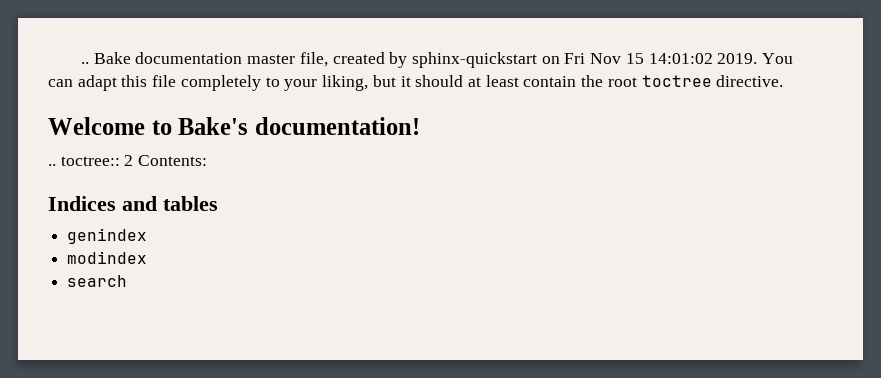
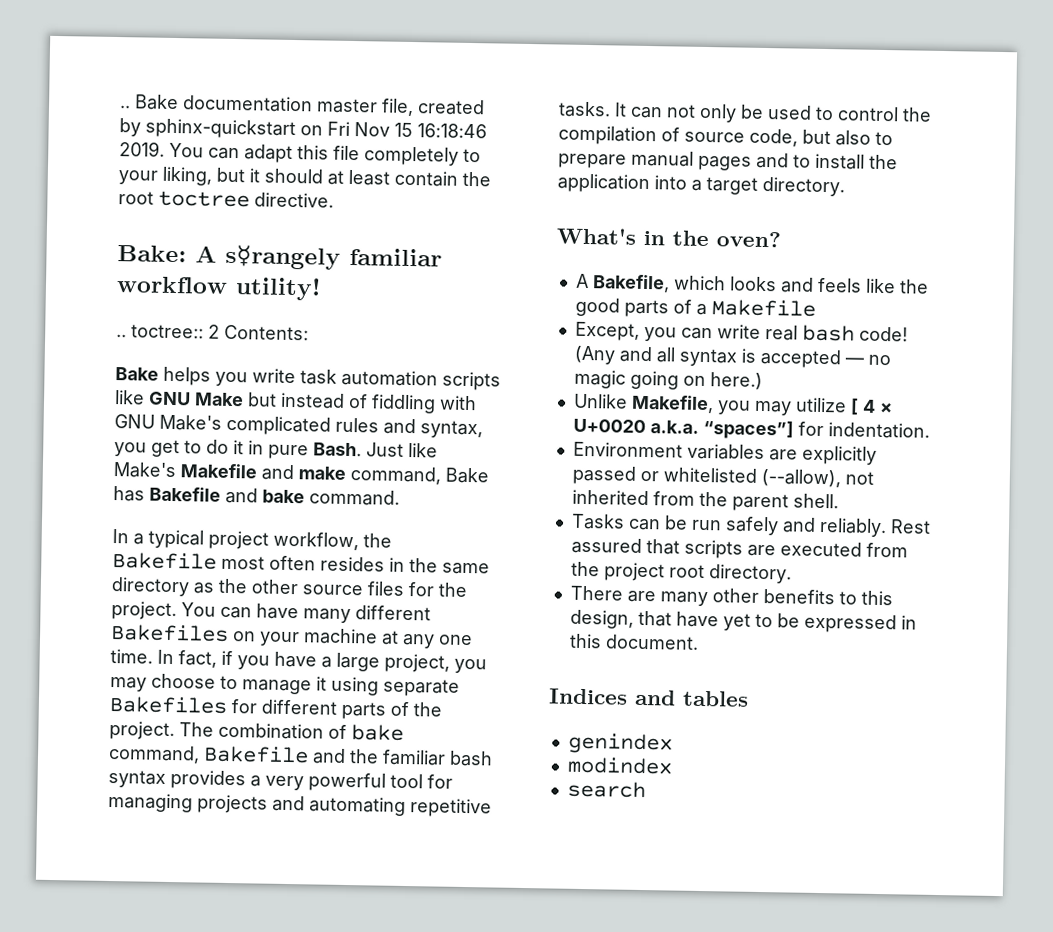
- Bake documentation master file, created by sphinx-quickstart on Fri Nov 15 14:01:02 2019.
+ Bake documentation master file, created by sphinx-quickstart on Fri Nov 15 16:18:46 2019.
- Welcome to Bake's documentation!
+ Bake: A s☿rangely familiar workflow utility!
  .. toctree:: 2 Contents:
+ Bake helps you write task automation scripts like GNU Make but instead of fiddling with GNU Make's complicated rules and syntax, you get to do it in pure Bash. Just like Make's Makefile and make command, Bake has Bakefile and bake command.
+ In a typical project workflow, the Bakefile most often resides in the same directory as the other source files for the project. You can have many different Bakefiles on your machine at any one time. In fact, if you have a large project, you may choose to manage it using separate Bakefiles for different parts of the project. The combination of bake command, Bakefile and the familiar bash syntax provides a very powerful tool for managing projects and automating repetitive tasks. It can not only be used to control the compilation of source code, but also to prepare manual pages and to install the application into a target directory.
+ What's in the oven?
+ A Bakefile, which looks and feels like the good parts of a Makefile
+ Except, you can write real bash code! (Any and all syntax is accepted — no magic going on here.)
+ Unlike Makefile, you may utilize [ 4 × U+0020 a.k.a. “spaces”] for indentation.
+ Environment variables are explicitly passed or whitelisted (--allow), not inherited from the parent shell.
+ Tasks can be run safely and reliably. Rest assured that scripts are executed from the project root directory.
+ There are many other benefits to this design, that have yet to be expressed in this document.

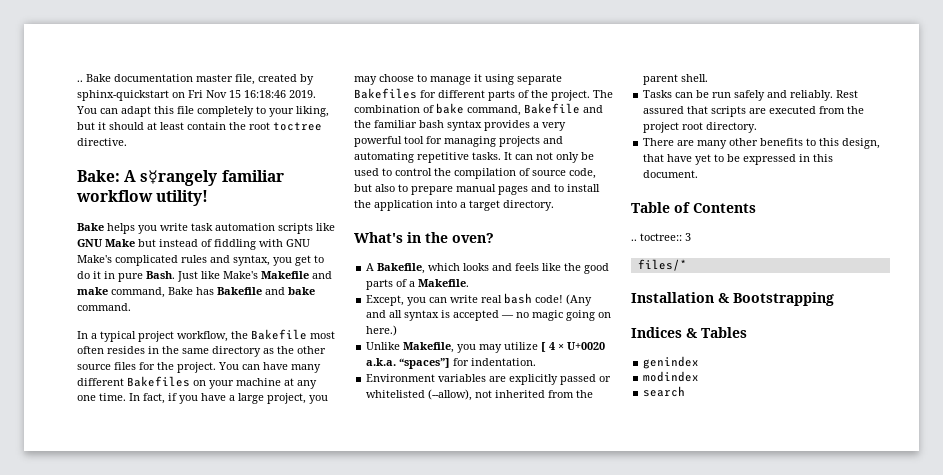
- .. toctree:: 2 Contents:
- A Bakefile, which looks and feels like the good parts of a Makefile
+ A Bakefile, which looks and feels like the good parts of a Makefile.
+ Table of Contents
+ .. toctree:: 3
+ files/*
+ Installation & Bootstrapping
- Indices and tables
+ Indices & Tables

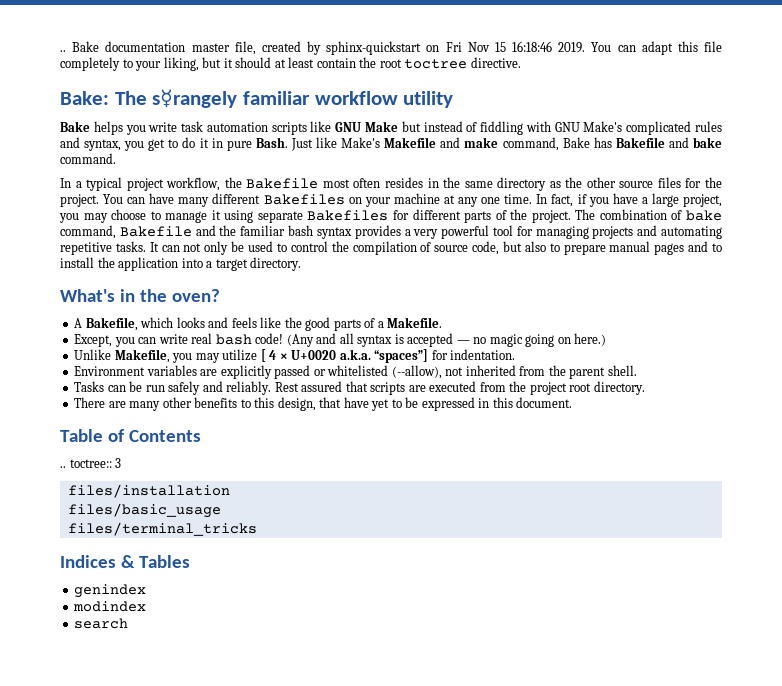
- Bake: A s☿rangely familiar workflow utility!
+ Bake: The s☿rangely familiar workflow utility
- files/*
- Installation & Bootstrapping
+ files/installation
+ files/basic_usage
+ files/terminal_tricks

